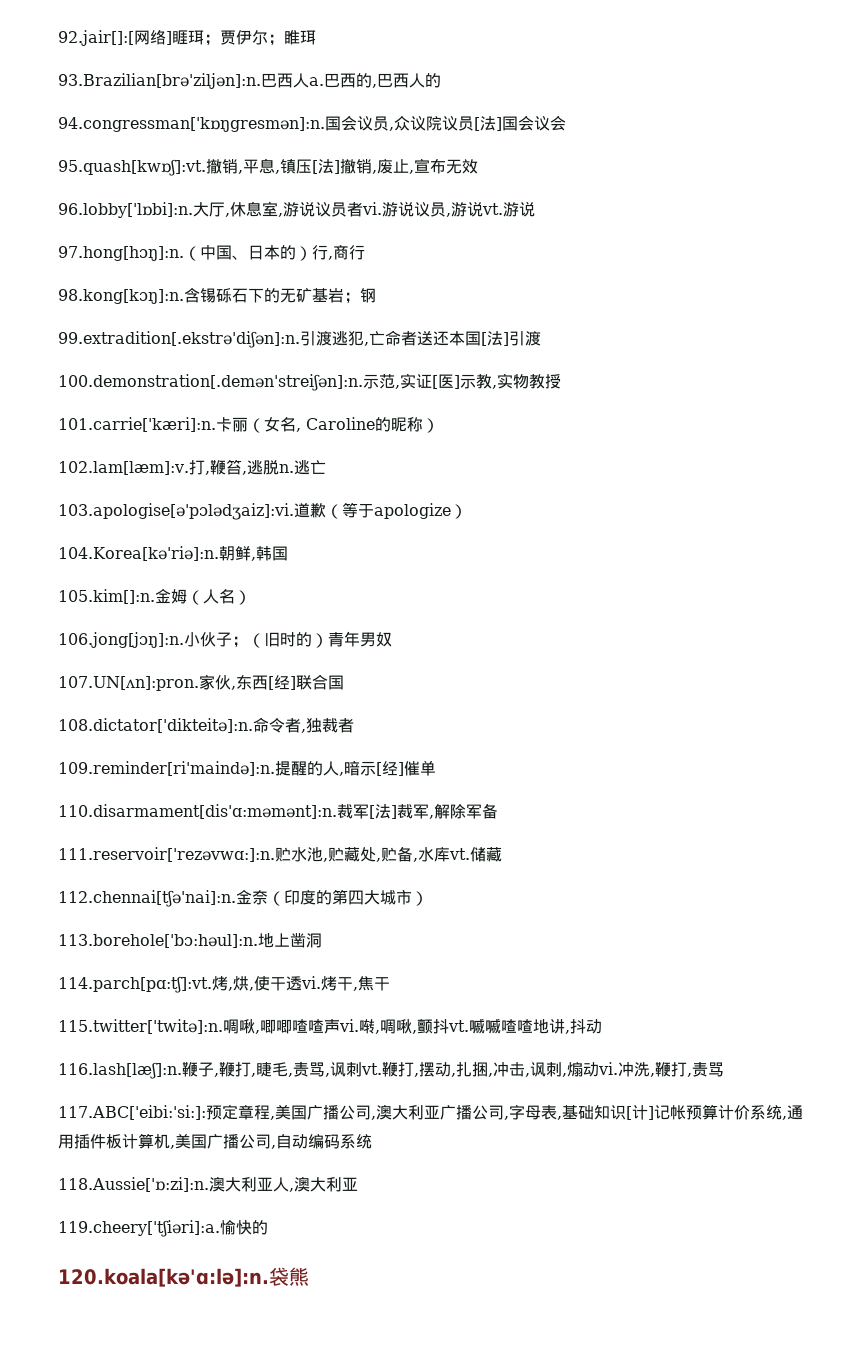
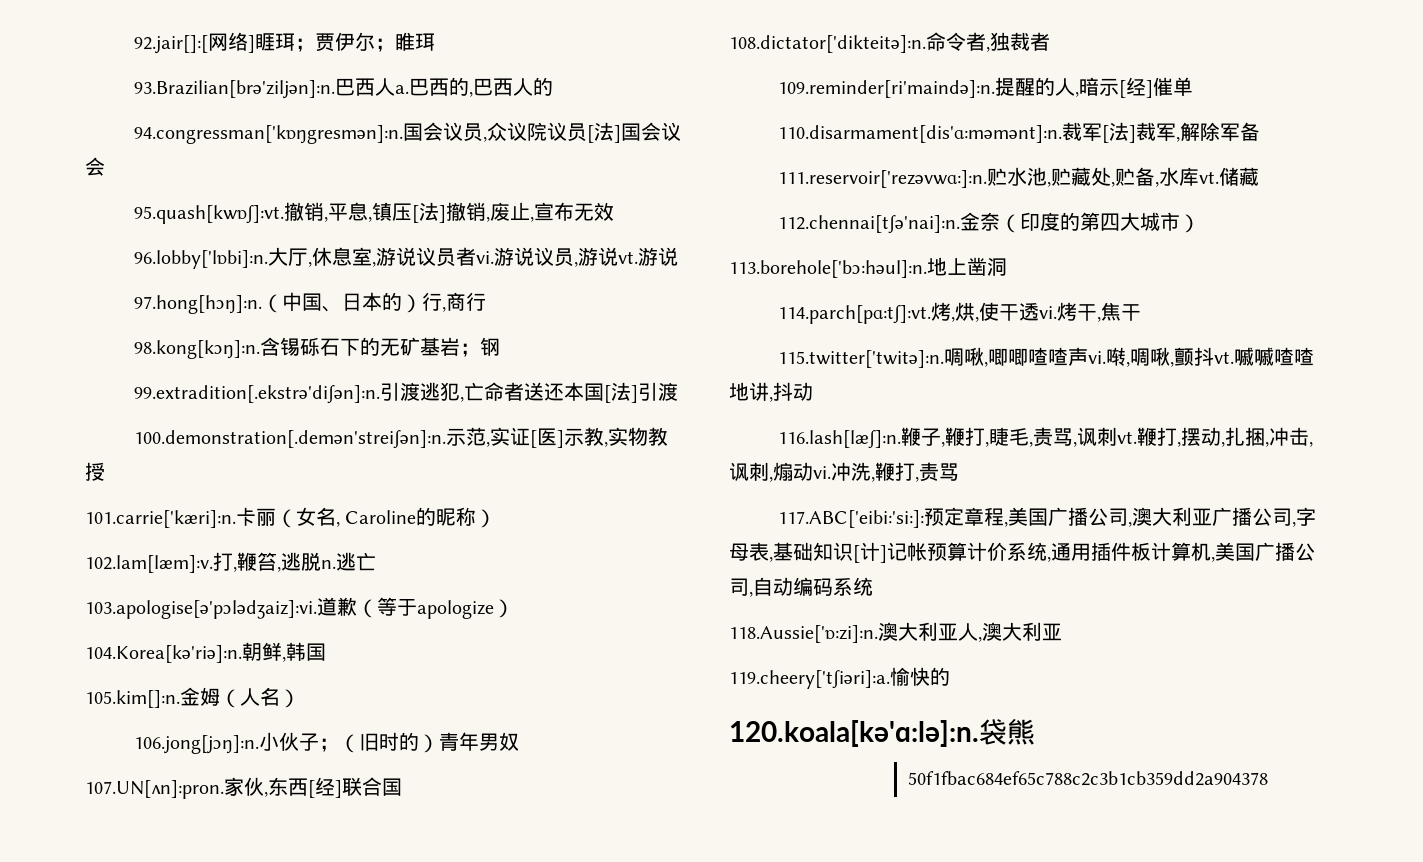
+ 50f1fbac684ef65c788c2c3b1cb359dd2a904378

